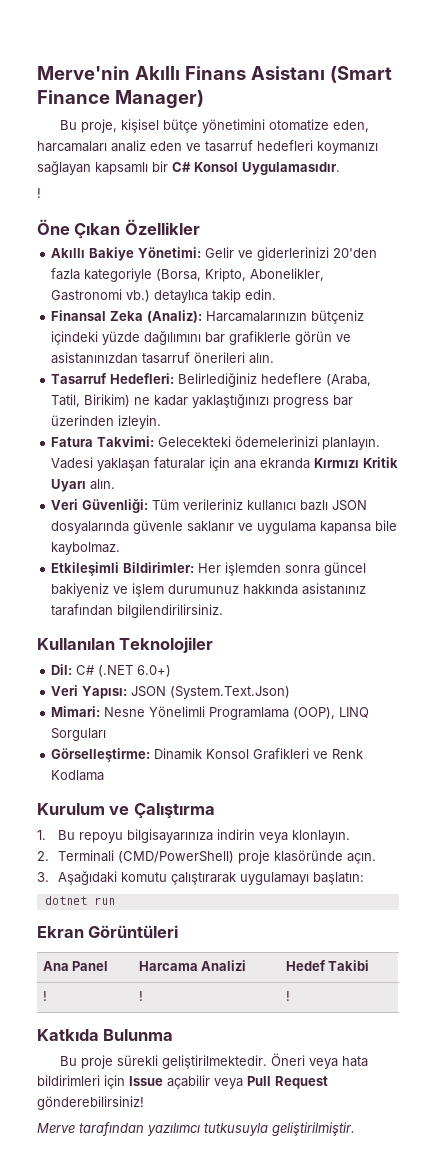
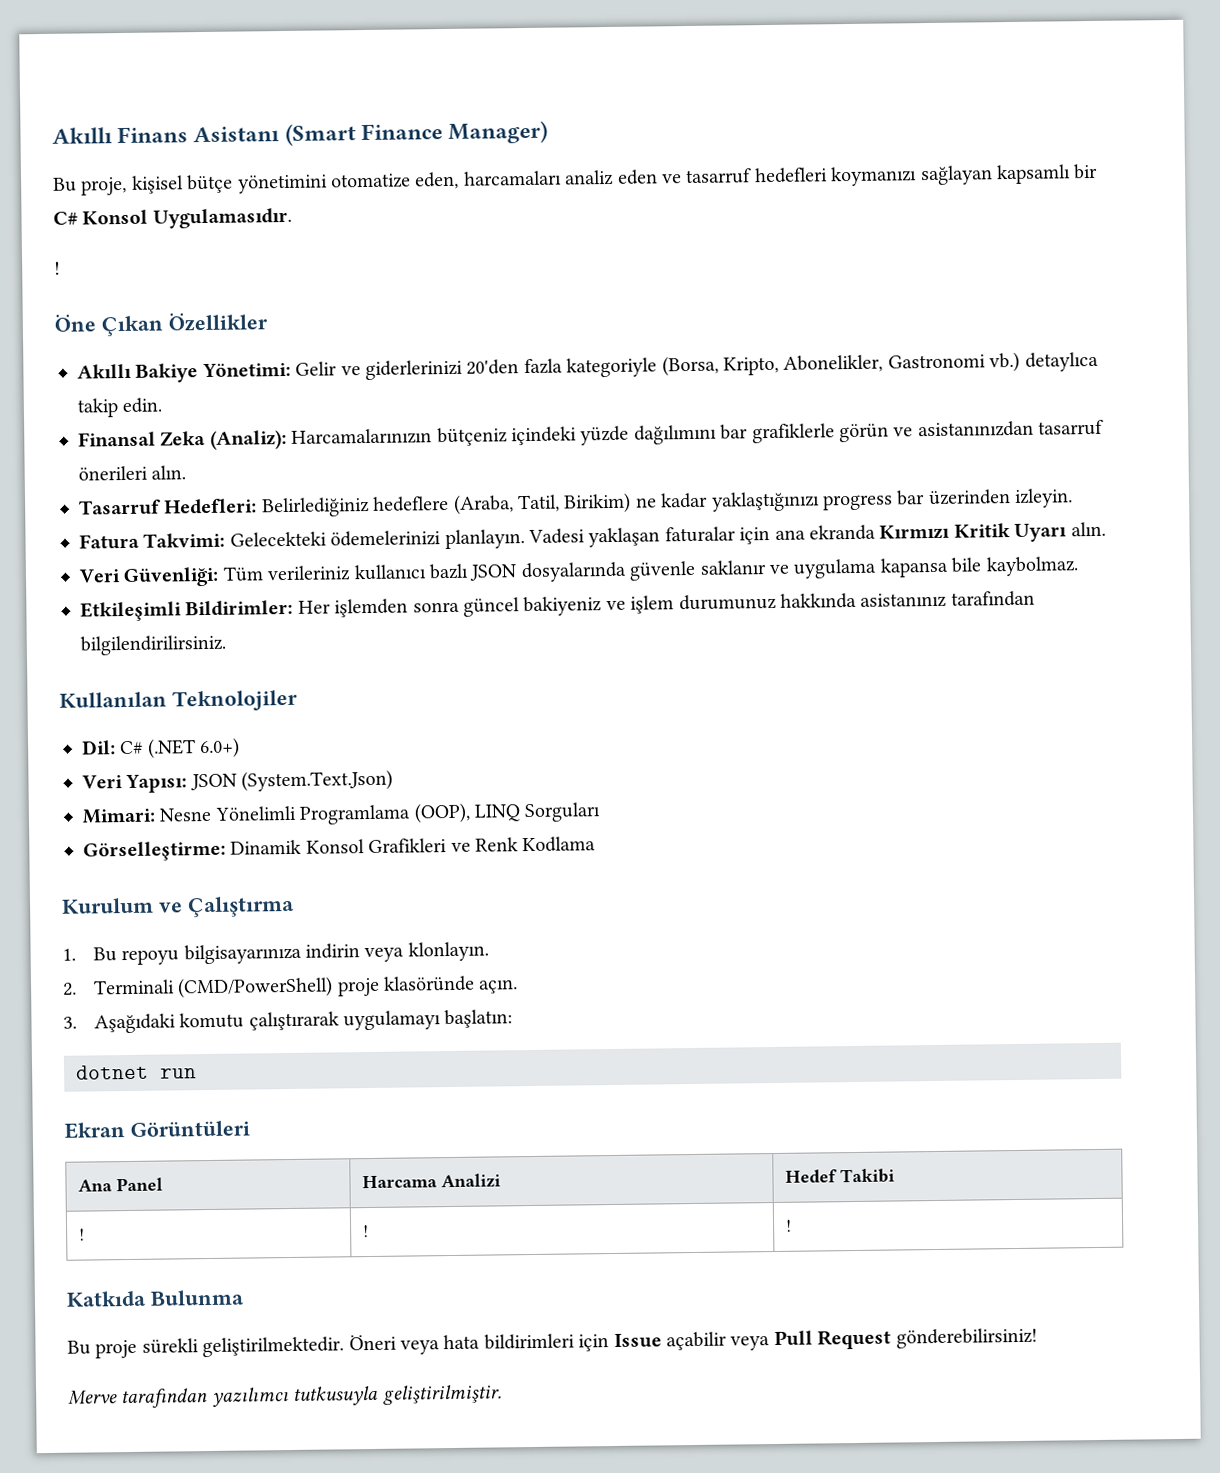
- Merve'nin Akıllı Finans Asistanı (Smart Finance Manager)
+ Akıllı Finans Asistanı (Smart Finance Manager)

